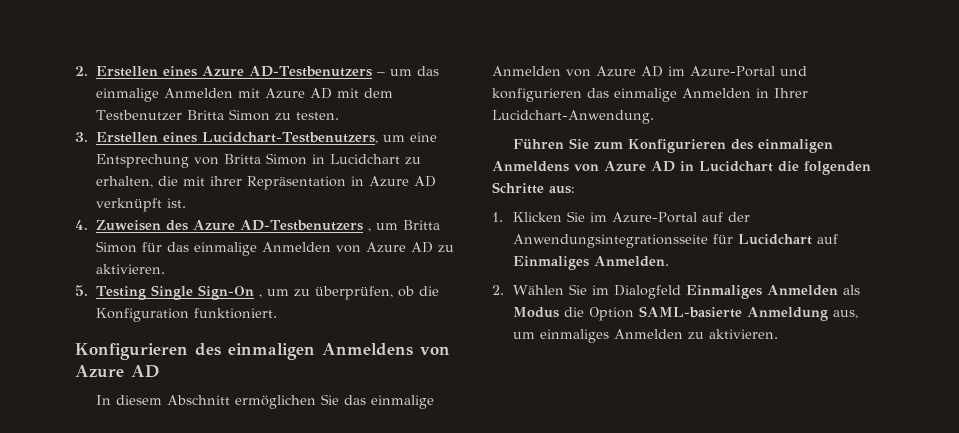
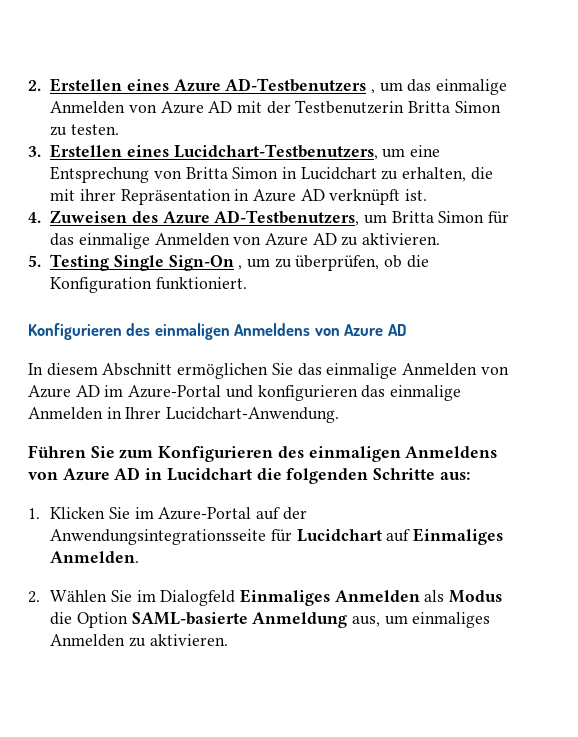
- 2. Erstellen eines Azure AD-Testbenutzers – um das einmalige Anmelden mit Azure AD mit dem Testbenutzer Britta Simon zu testen.
+ 2. Erstellen eines Azure AD-Testbenutzers , um das einmalige Anmelden von Azure AD mit der Testbenutzerin Britta Simon zu testen.
- 4. Zuweisen des Azure AD-Testbenutzers , um Britta Simon für das einmalige Anmelden von Azure AD zu aktivieren.
+ 4. Zuweisen des Azure AD-Testbenutzers, um Britta Simon für das einmalige Anmelden von Azure AD zu aktivieren.

